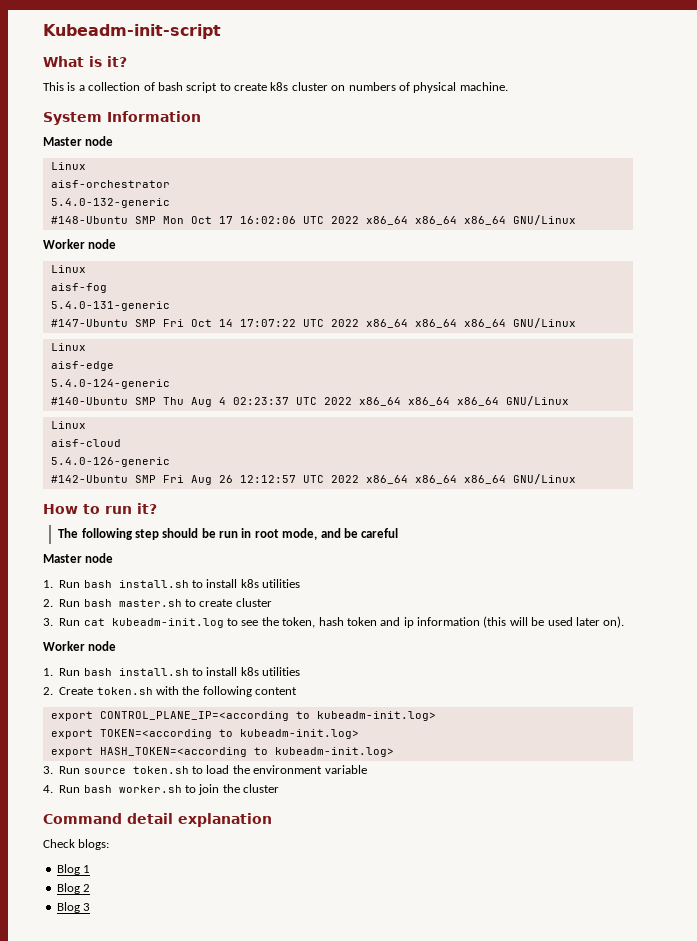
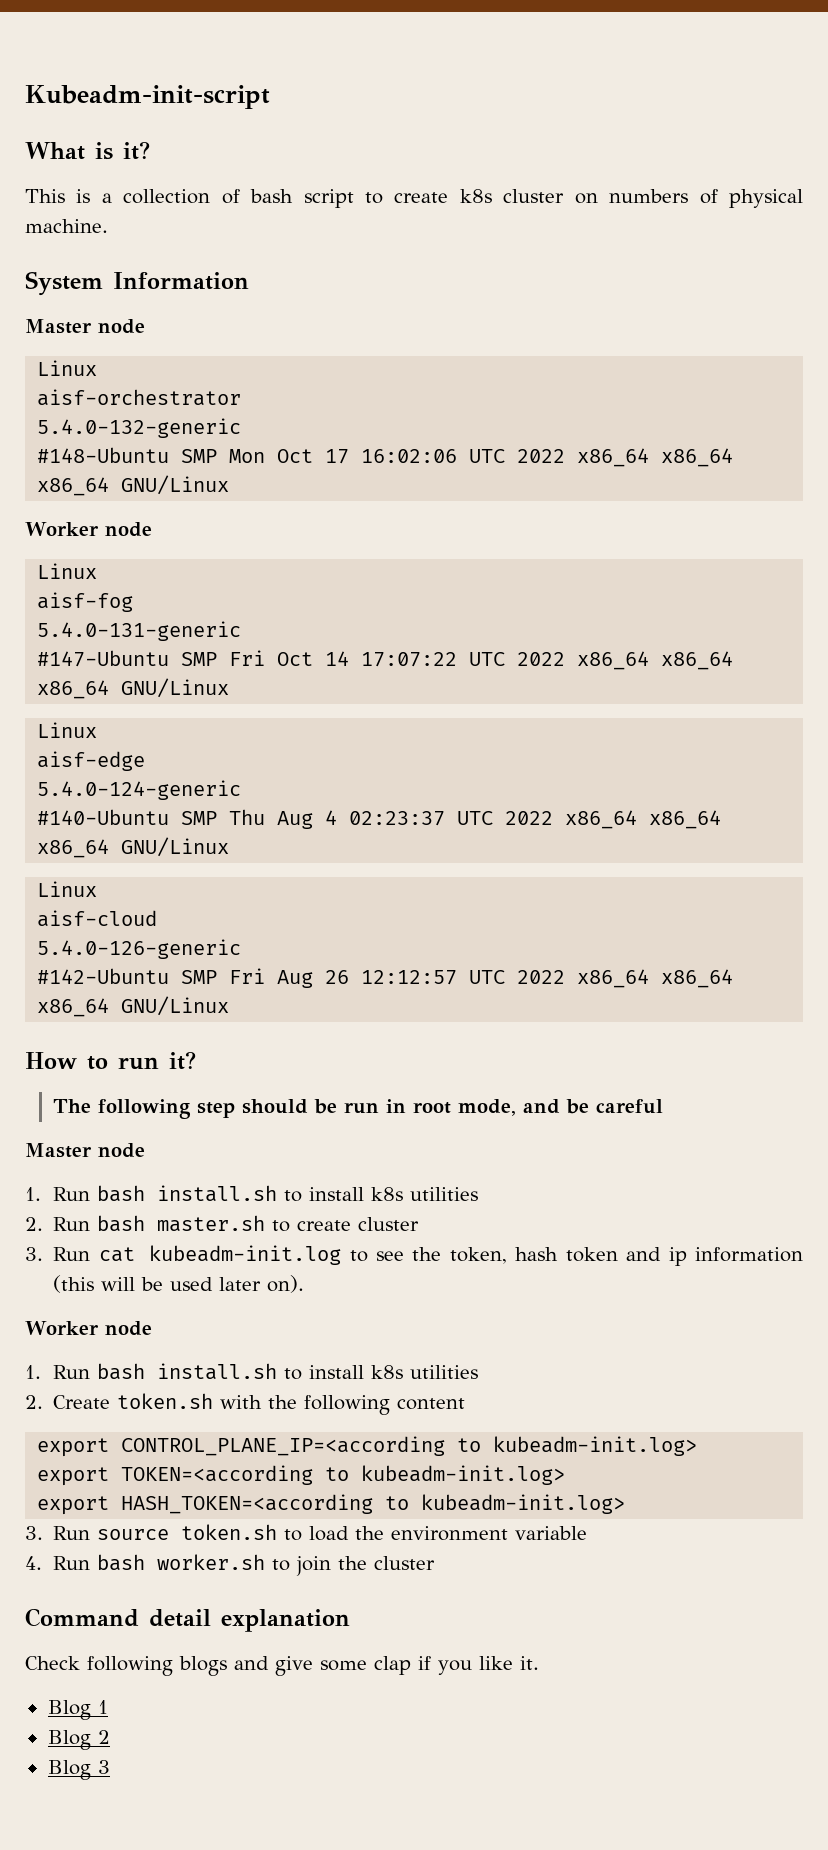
- Check blogs:
+ Check following blogs and give some clap if you like it.

